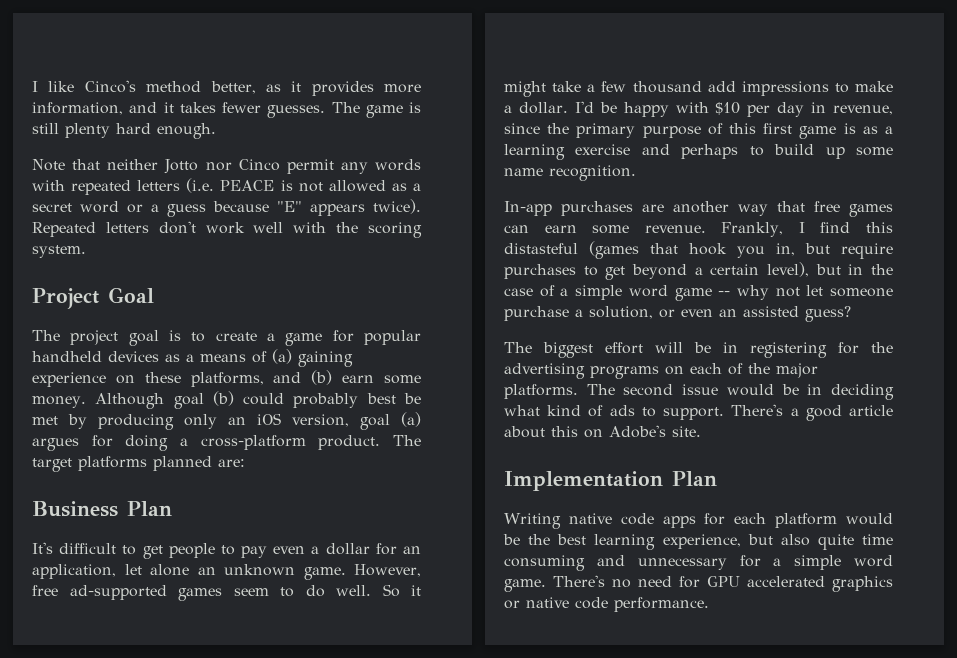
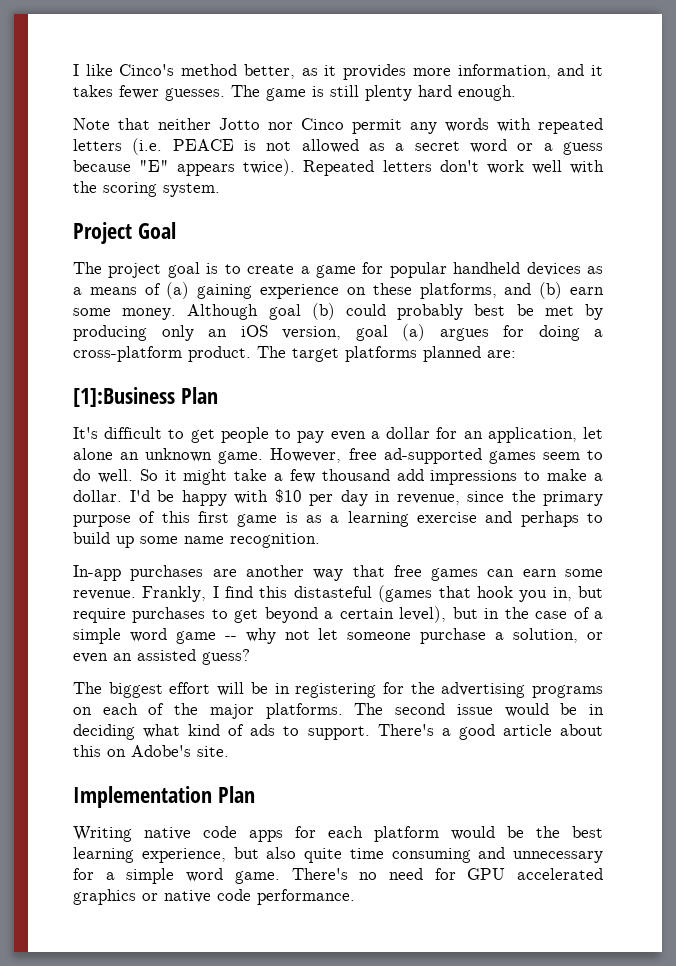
- Business Plan
+ [1]:Business Plan

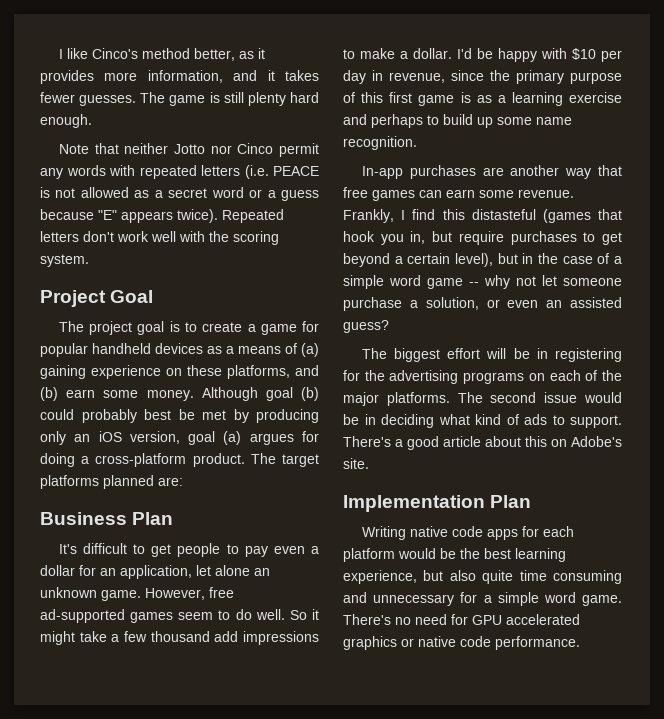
- [1]:Business Plan
+ Business Plan

